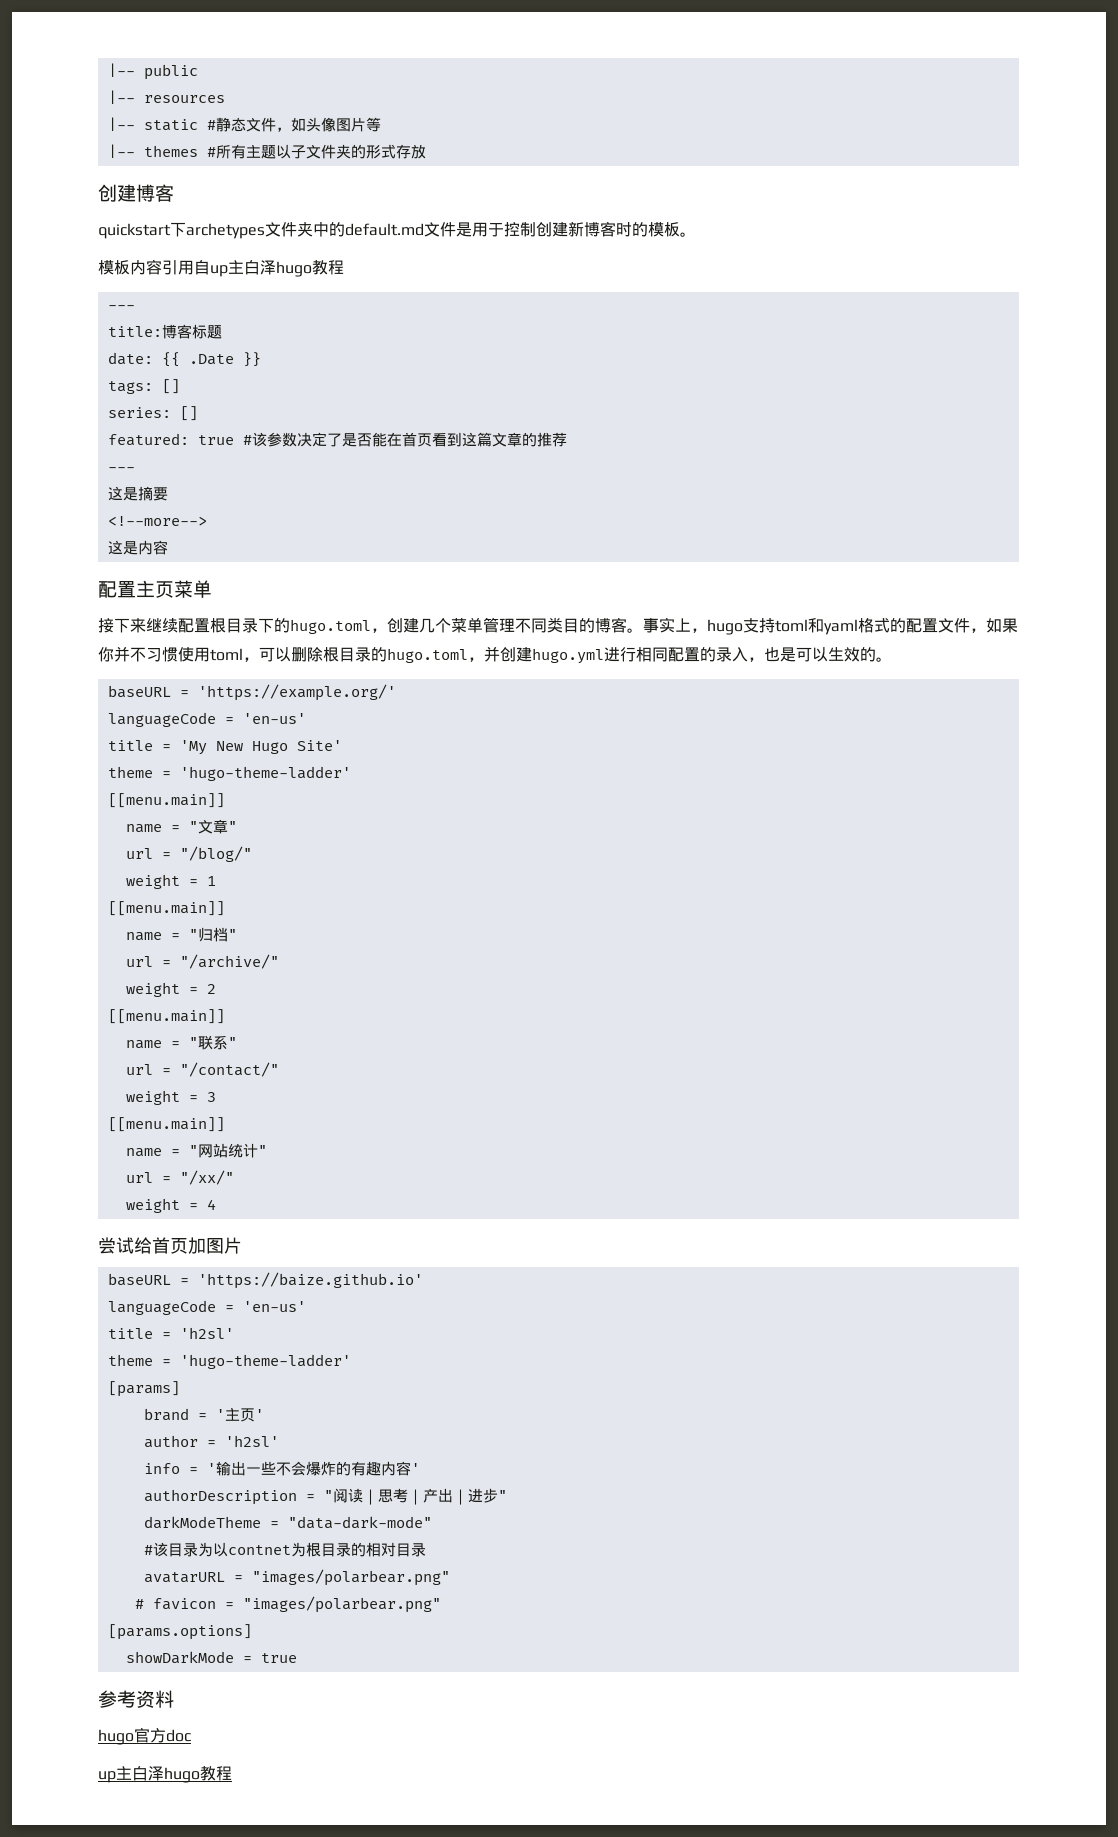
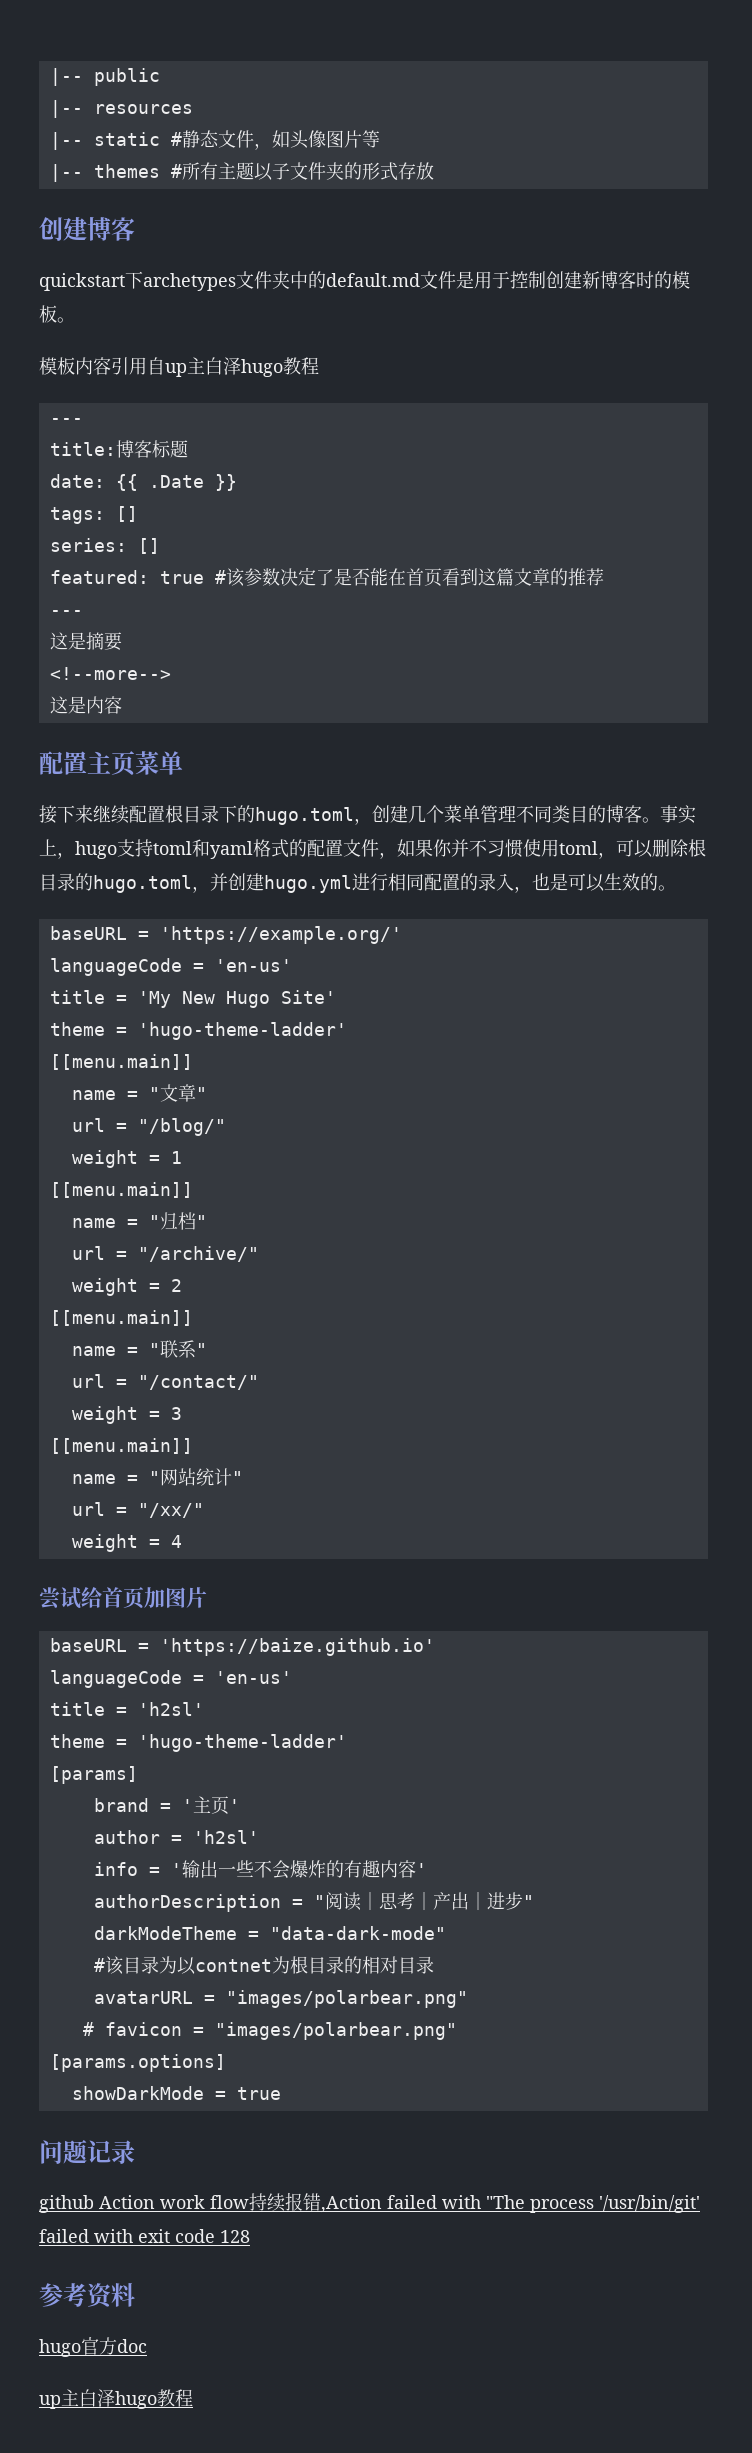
+ 问题记录
+ github Action work flow持续报错,Action failed with "The process '/usr/bin/git' failed with exit code 128

